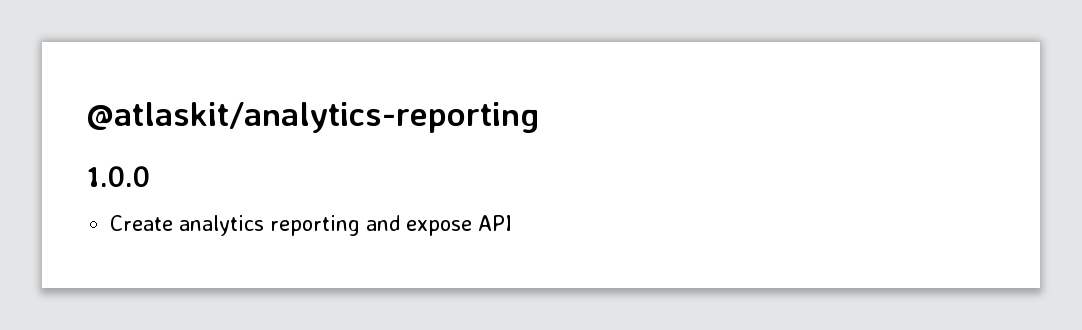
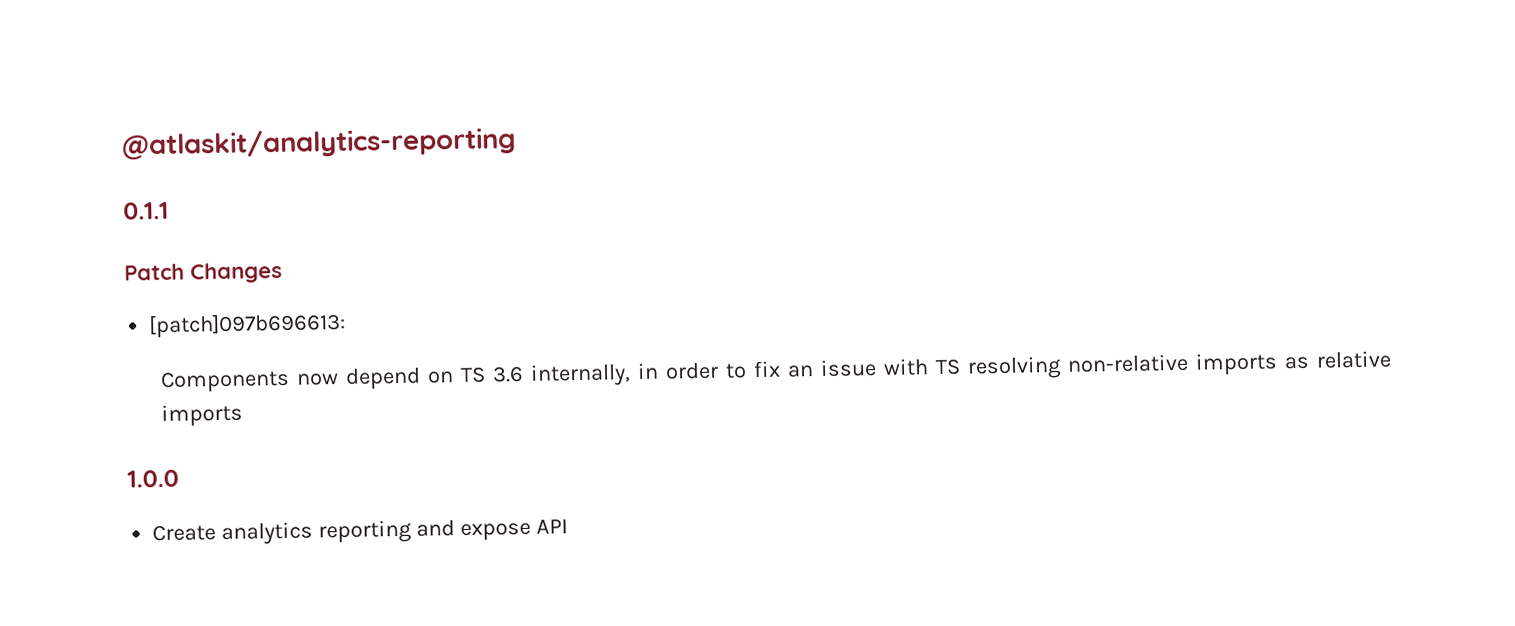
+ 0.1.1
+ Patch Changes
+ [patch]097b696613:
+ Components now depend on TS 3.6 internally, in order to fix an issue with TS resolving non-relative imports as relative imports

